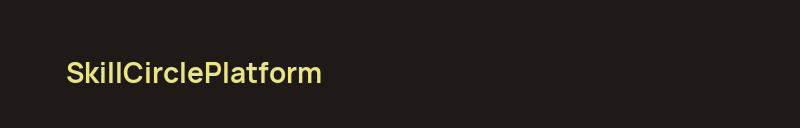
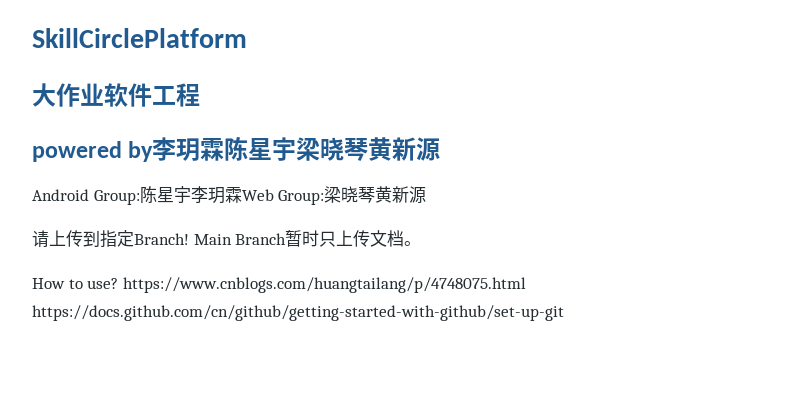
+ 大作业软件工程
+ powered by李玥霖陈星宇梁晓琴黄新源
+ Android Group:陈星宇李玥霖Web Group:梁晓琴黄新源
+ 请上传到指定Branch! Main Branch暂时只上传文档。
+ How to use? https://www.cnblogs.com/huangtailang/p/4748075.html https://docs.github.com/cn/github/getting-started-with-github/set-up-git

